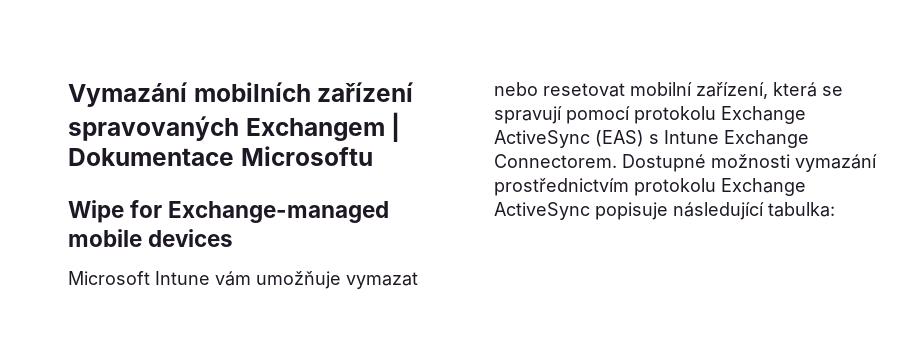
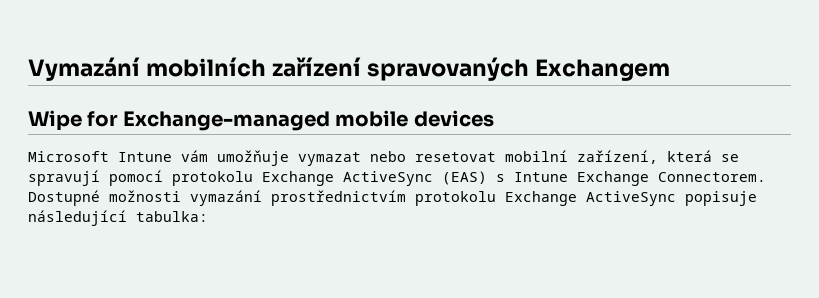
- Vymazání mobilních zařízení spravovaných Exchangem | Dokumentace Microsoftu
+ Vymazání mobilních zařízení spravovaných Exchangem

